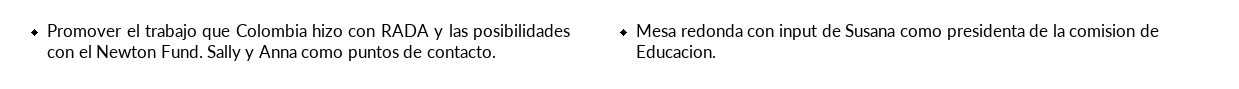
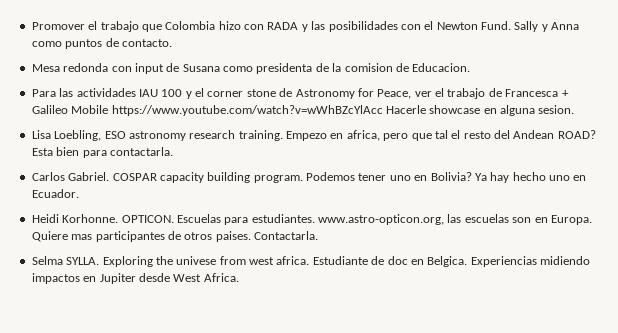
+ Para las actividades IAU 100 y el corner stone de Astronomy for Peace, ver el trabajo de Francesca + Galileo Mobile https://www.youtube.com/watch?v=wWhBZcYlAcc Hacerle showcase en alguna sesion.
+ Lisa Loebling, ESO astronomy research training. Empezo en africa, pero que tal el resto del Andean ROAD? Esta bien para contactarla.
+ Carlos Gabriel. COSPAR capacity building program. Podemos tener uno en Bolivia? Ya hay hecho uno en Ecuador.
+ Heidi Korhonne. OPTICON. Escuelas para estudiantes. www.astro-opticon.org, las escuelas son en Europa. Quiere mas participantes de otros paises. Contactarla.
+ Selma SYLLA. Exploring the univese from west africa. Estudiante de doc en Belgica. Experiencias midiendo impactos en Jupiter desde West Africa.

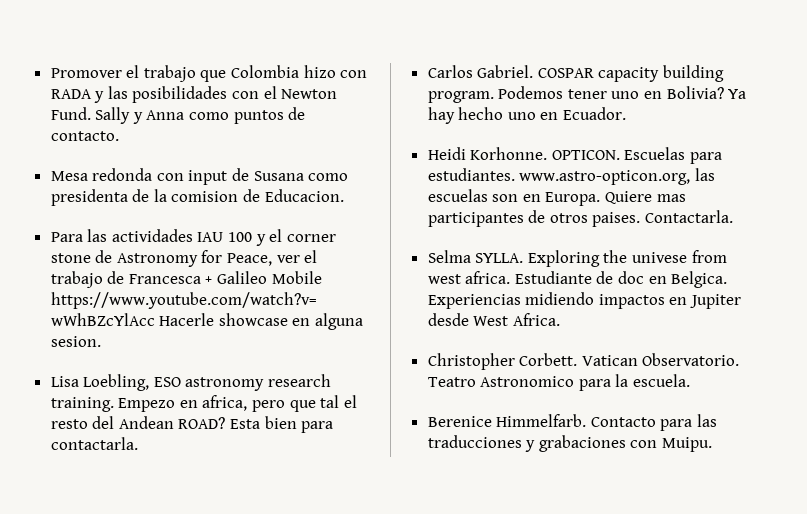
+ Christopher Corbett. Vatican Observatorio. Teatro Astronomico para la escuela.
+ Berenice Himmelfarb. Contacto para las traducciones y grabaciones con Muipu.

